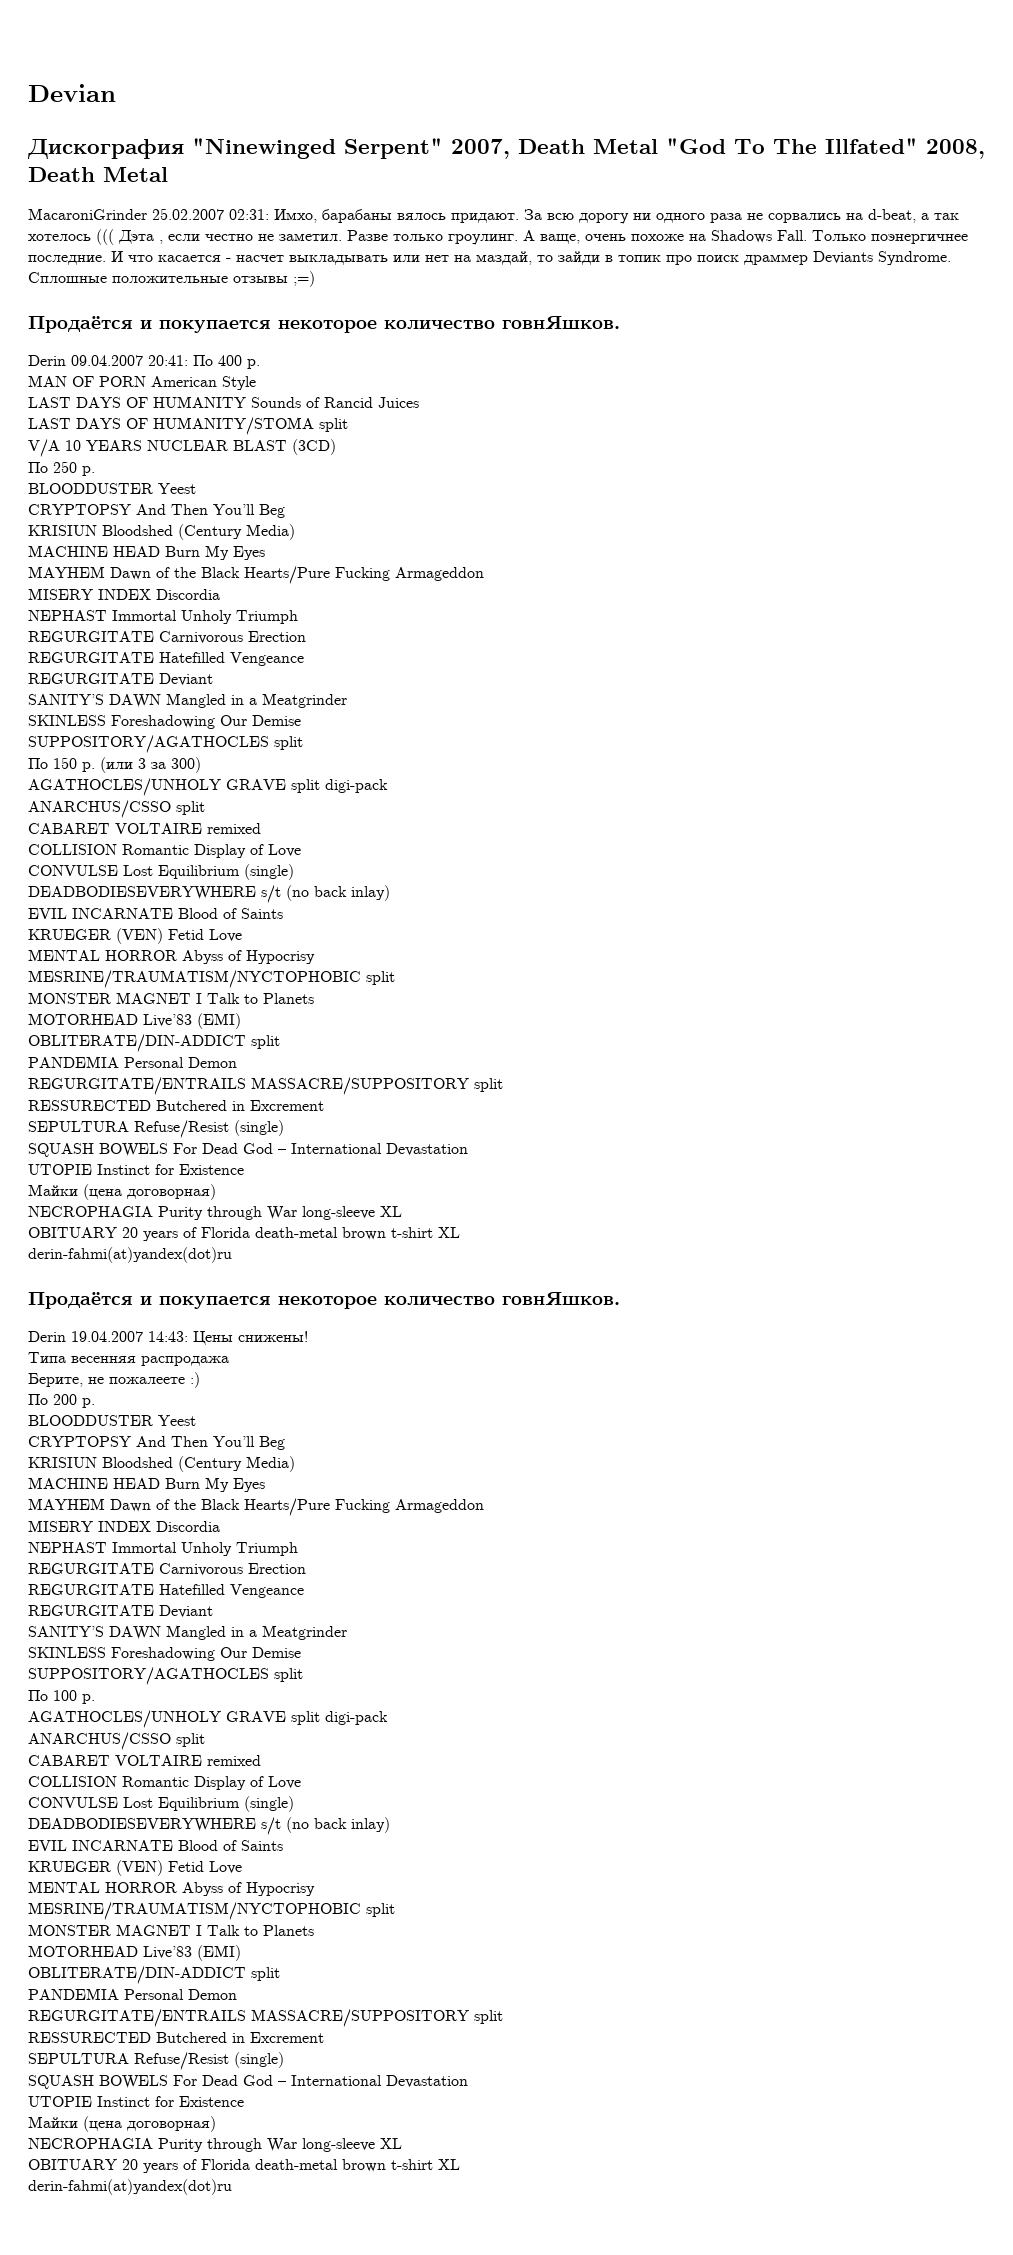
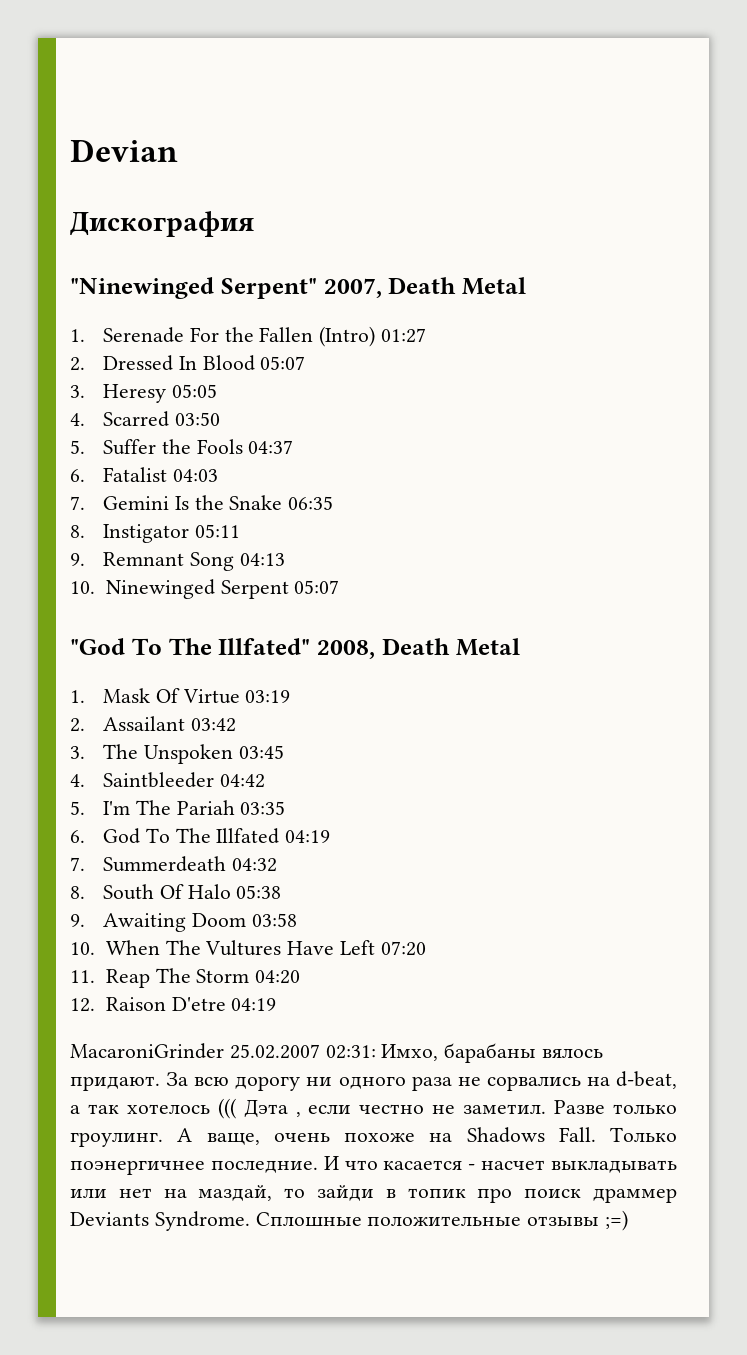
- Дискография "Ninewinged Serpent" 2007, Death Metal "God To The Illfated" 2008, Death Metal
+ Дискография
+ "Ninewinged Serpent" 2007, Death Metal
+ 1. Serenade For the Fallen (Intro) 01:27
+ 2. Dressed In Blood 05:07
+ 3. Heresy 05:05
+ 4. Scarred 03:50
+ 5. Suffer the Fools 04:37
+ 6. Fatalist 04:03
+ 7. Gemini Is the Snake 06:35
+ 8. Instigator 05:11
+ 9. Remnant Song 04:13
+ 10. Ninewinged Serpent 05:07
+ "God To The Illfated" 2008, Death Metal
+ 1. Mask Of Virtue 03:19
+ 2. Assailant 03:42
+ 3. The Unspoken 03:45
+ 4. Saintbleeder 04:42
+ 5. I'm The Pariah 03:35
+ 6. God To The Illfated 04:19
+ 7. Summerdeath 04:32
+ 8. South Of Halo 05:38
+ 9. Awaiting Doom 03:58
+ 10. When The Vultures Have Left 07:20
+ 11. Reap The Storm 04:20
+ 12. Raison D'etre 04:19
  Сплошные положительные отзывы ;=)
- Продаётся и покупается некоторое количество говнЯшков.
- Derin 09.04.2007 20:41: По 400 р.
- MAN OF PORN American Style
- LAST DAYS OF HUMANITY Sounds of Rancid Juices
- LAST DAYS OF HUMANITY/STOMA split
- V/A 10 YEARS NUCLEAR BLAST (3CD)
- По 250 р.
- BLOODDUSTER Yeest
- CRYPTOPSY And Then You’ll Beg
- KRISIUN Bloodshed (Century Media)
- MACHINE HEAD Burn My Eyes
- MAYHEM Dawn of the Black Hearts/Pure Fucking Armageddon
- MISERY INDEX Discordia
- NEPHAST Immortal Unholy Triumph
- REGURGITATE Carnivorous Erection
- REGURGITATE Hatefilled Vengeance
- REGURGITATE Deviant
- SANITY’S DAWN Mangled in a Meatgrinder
- SKINLESS Foreshadowing Our Demise
- SUPPOSITORY/AGATHOCLES split
- По 150 р. (или 3 за 300)
- AGATHOCLES/UNHOLY GRAVE split digi-pack
- ANARCHUS/CSSO split
- CABARET VOLTAIRE remixed
- COLLISION Romantic Display of Love
- CONVULSE Lost Equilibrium (single)
- DEADBODIESEVERYWHERE s/t (no back inlay)
- EVIL INCARNATE Blood of Saints
- KRUEGER (VEN) Fetid Love
- MENTAL HORROR Abyss of Hypocrisy
- MESRINE/TRAUMATISM/NYCTOPHOBIC split
- MONSTER MAGNET I Talk to Planets
- MOTORHEAD Live’83 (EMI)
- OBLITERATE/DIN-ADDICT split
- PANDEMIA Personal Demon
- REGURGITATE/ENTRAILS MASSACRE/SUPPOSITORY split
- RESSURECTED Butchered in Excrement
- SEPULTURA Refuse/Resist (single)
- SQUASH BOWELS For Dead God – International Devastation
- UTOPIE Instinct for Existence
- Майки (цена договорная)
- NECROPHAGIA Purity through War long-sleeve XL
- OBITUARY 20 years of Florida death-metal brown t-shirt XL
- derin-fahmi(at)yandex(dot)ru
- Продаётся и покупается некоторое количество говнЯшков.
- Derin 19.04.2007 14:43: Цены снижены!
- Типа весенняя распродажа
- Берите, не пожалеете :)
- По 200 р.
- BLOODDUSTER Yeest
- CRYPTOPSY And Then You’ll Beg
- KRISIUN Bloodshed (Century Media)
- MACHINE HEAD Burn My Eyes
- MAYHEM Dawn of the Black Hearts/Pure Fucking Armageddon
- MISERY INDEX Discordia
- NEPHAST Immortal Unholy Triumph
- REGURGITATE Carnivorous Erection
- REGURGITATE Hatefilled Vengeance
- REGURGITATE Deviant
- SANITY’S DAWN Mangled in a Meatgrinder
- SKINLESS Foreshadowing Our Demise
- SUPPOSITORY/AGATHOCLES split
- По 100 р.
- AGATHOCLES/UNHOLY GRAVE split digi-pack
- ANARCHUS/CSSO split
- CABARET VOLTAIRE remixed
- COLLISION Romantic Display of Love
- CONVULSE Lost Equilibrium (single)
- DEADBODIESEVERYWHERE s/t (no back inlay)
- EVIL INCARNATE Blood of Saints
- KRUEGER (VEN) Fetid Love
- MENTAL HORROR Abyss of Hypocrisy
- MESRINE/TRAUMATISM/NYCTOPHOBIC split
- MONSTER MAGNET I Talk to Planets
- MOTORHEAD Live’83 (EMI)
- OBLITERATE/DIN-ADDICT split
- PANDEMIA Personal Demon
- REGURGITATE/ENTRAILS MASSACRE/SUPPOSITORY split
- RESSURECTED Butchered in Excrement
- SEPULTURA Refuse/Resist (single)
- SQUASH BOWELS For Dead God – International Devastation
- UTOPIE Instinct for Existence
- Майки (цена договорная)
- NECROPHAGIA Purity through War long-sleeve XL
- OBITUARY 20 years of Florida death-metal brown t-shirt XL
- derin-fahmi(at)yandex(dot)ru

